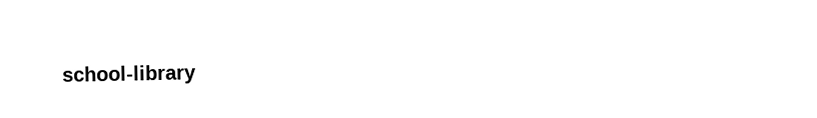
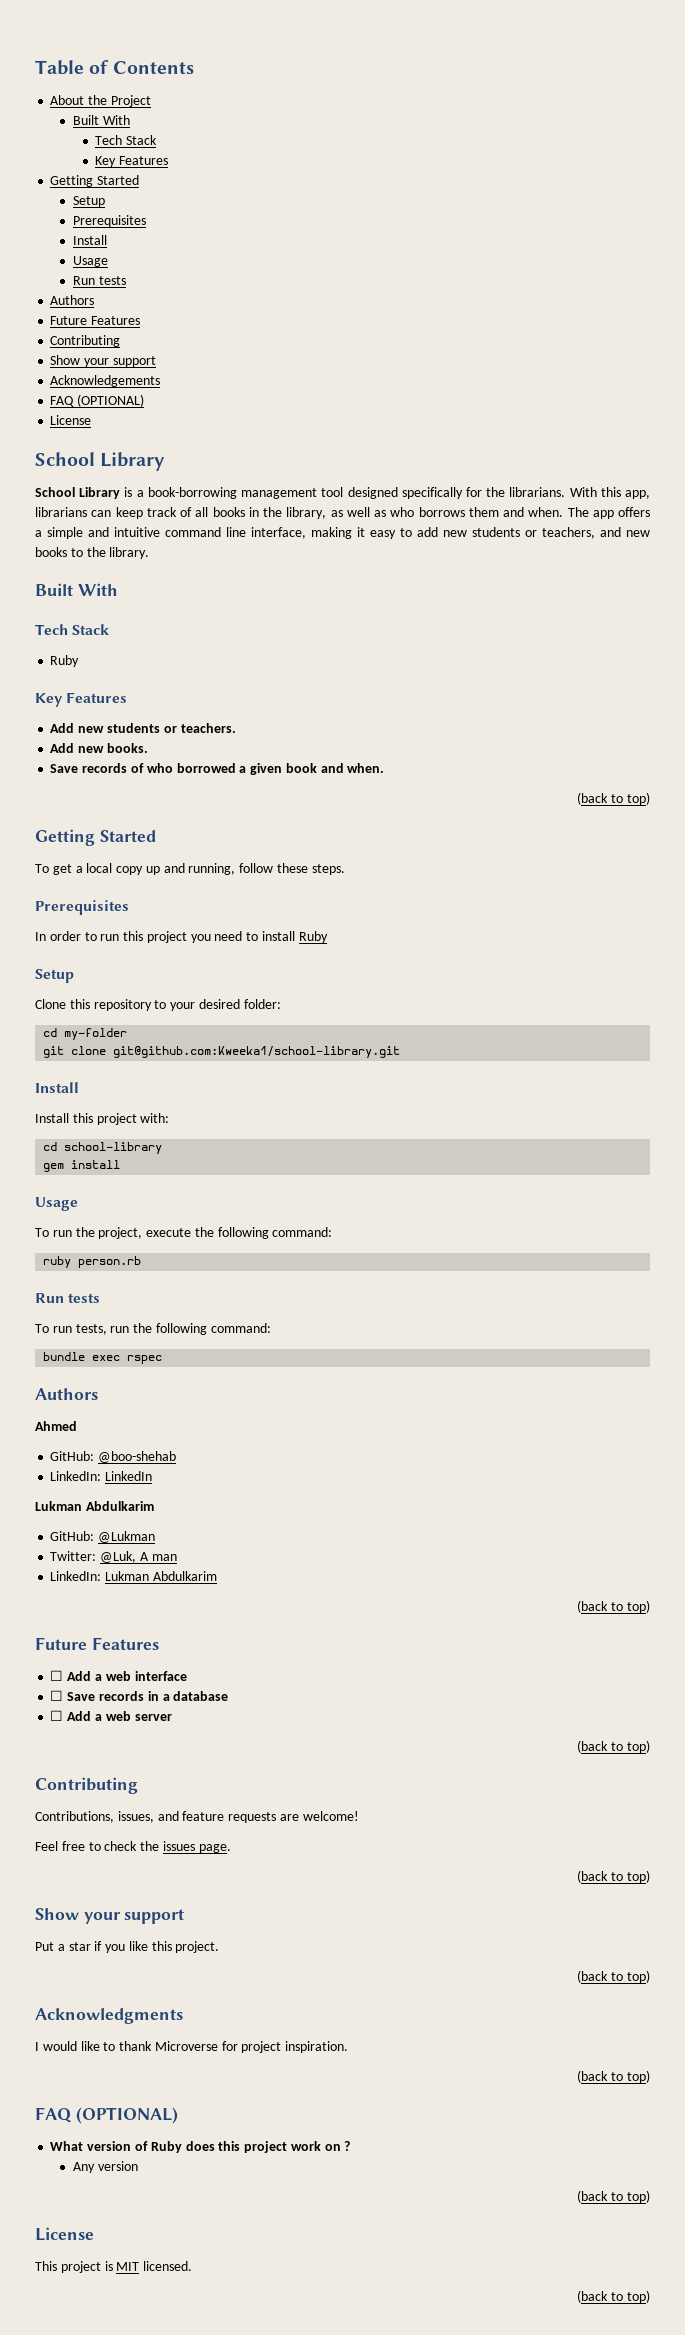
- school-library
+ Table of Contents
+ About the Project
+ Built With
+ Tech Stack
+ Key Features
+ Getting Started
+ Setup
+ Prerequisites
+ Install
+ Usage
+ Run tests
+ Authors
+ Future Features
+ Contributing
+ Show your support
+ Acknowledgements
+ FAQ (OPTIONAL)
+ License
+ School Library
+ School Library is a book-borrowing management tool designed specifically for the librarians. With this app, librarians can keep track of all books in the library, as well as who borrows them and when. The app offers a simple and intuitive command line interface, making it easy to add new students or teachers, and new books to the library.
+ Built With
+ Tech Stack
+ Ruby
+ Key Features
+ Add new students or teachers.
+ Add new books.
+ Save records of who borrowed a given book and when.
+ (back to top)
+ Getting Started
+ To get a local copy up and running, follow these steps.
+ Prerequisites
+ In order to run this project you need to install Ruby
+ Setup
+ Clone this repository to your desired folder:
+ cd my-folder
+ git clone git@github.com:Kweeka1/school-library.git
+ Install
+ Install this project with:
+ cd school-library
+ gem install
+ Usage
+ To run the project, execute the following command:
+ ruby person.rb
+ Run tests
+ To run tests, run the following command:
+ bundle exec rspec
+ Authors
+ Ahmed
+ GitHub: @boo-shehab
+ LinkedIn: LinkedIn
+ Lukman Abdulkarim
+ GitHub: @Lukman
+ Twitter: @Luk, A man
+ LinkedIn: Lukman Abdulkarim
+ (back to top)
+ Future Features
+ ☐ Add a web interface
+ ☐ Save records in a database
+ ☐ Add a web server
+ (back to top)
+ Contributing
+ Contributions, issues, and feature requests are welcome!
+ Feel free to check the issues page.
+ (back to top)
+ Show your support
+ Put a star if you like this project.
+ (back to top)
+ Acknowledgments
+ I would like to thank Microverse for project inspiration.
+ (back to top)
+ FAQ (OPTIONAL)
+ What version of Ruby does this project work on ?
+ Any version
+ (back to top)
+ License
+ This project is MIT licensed.
+ (back to top)

